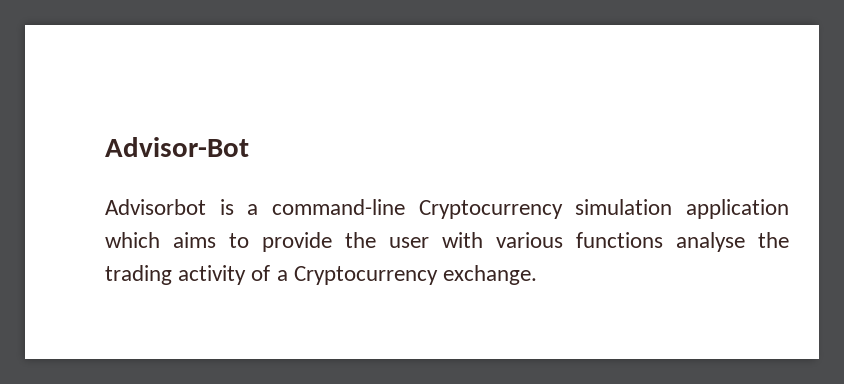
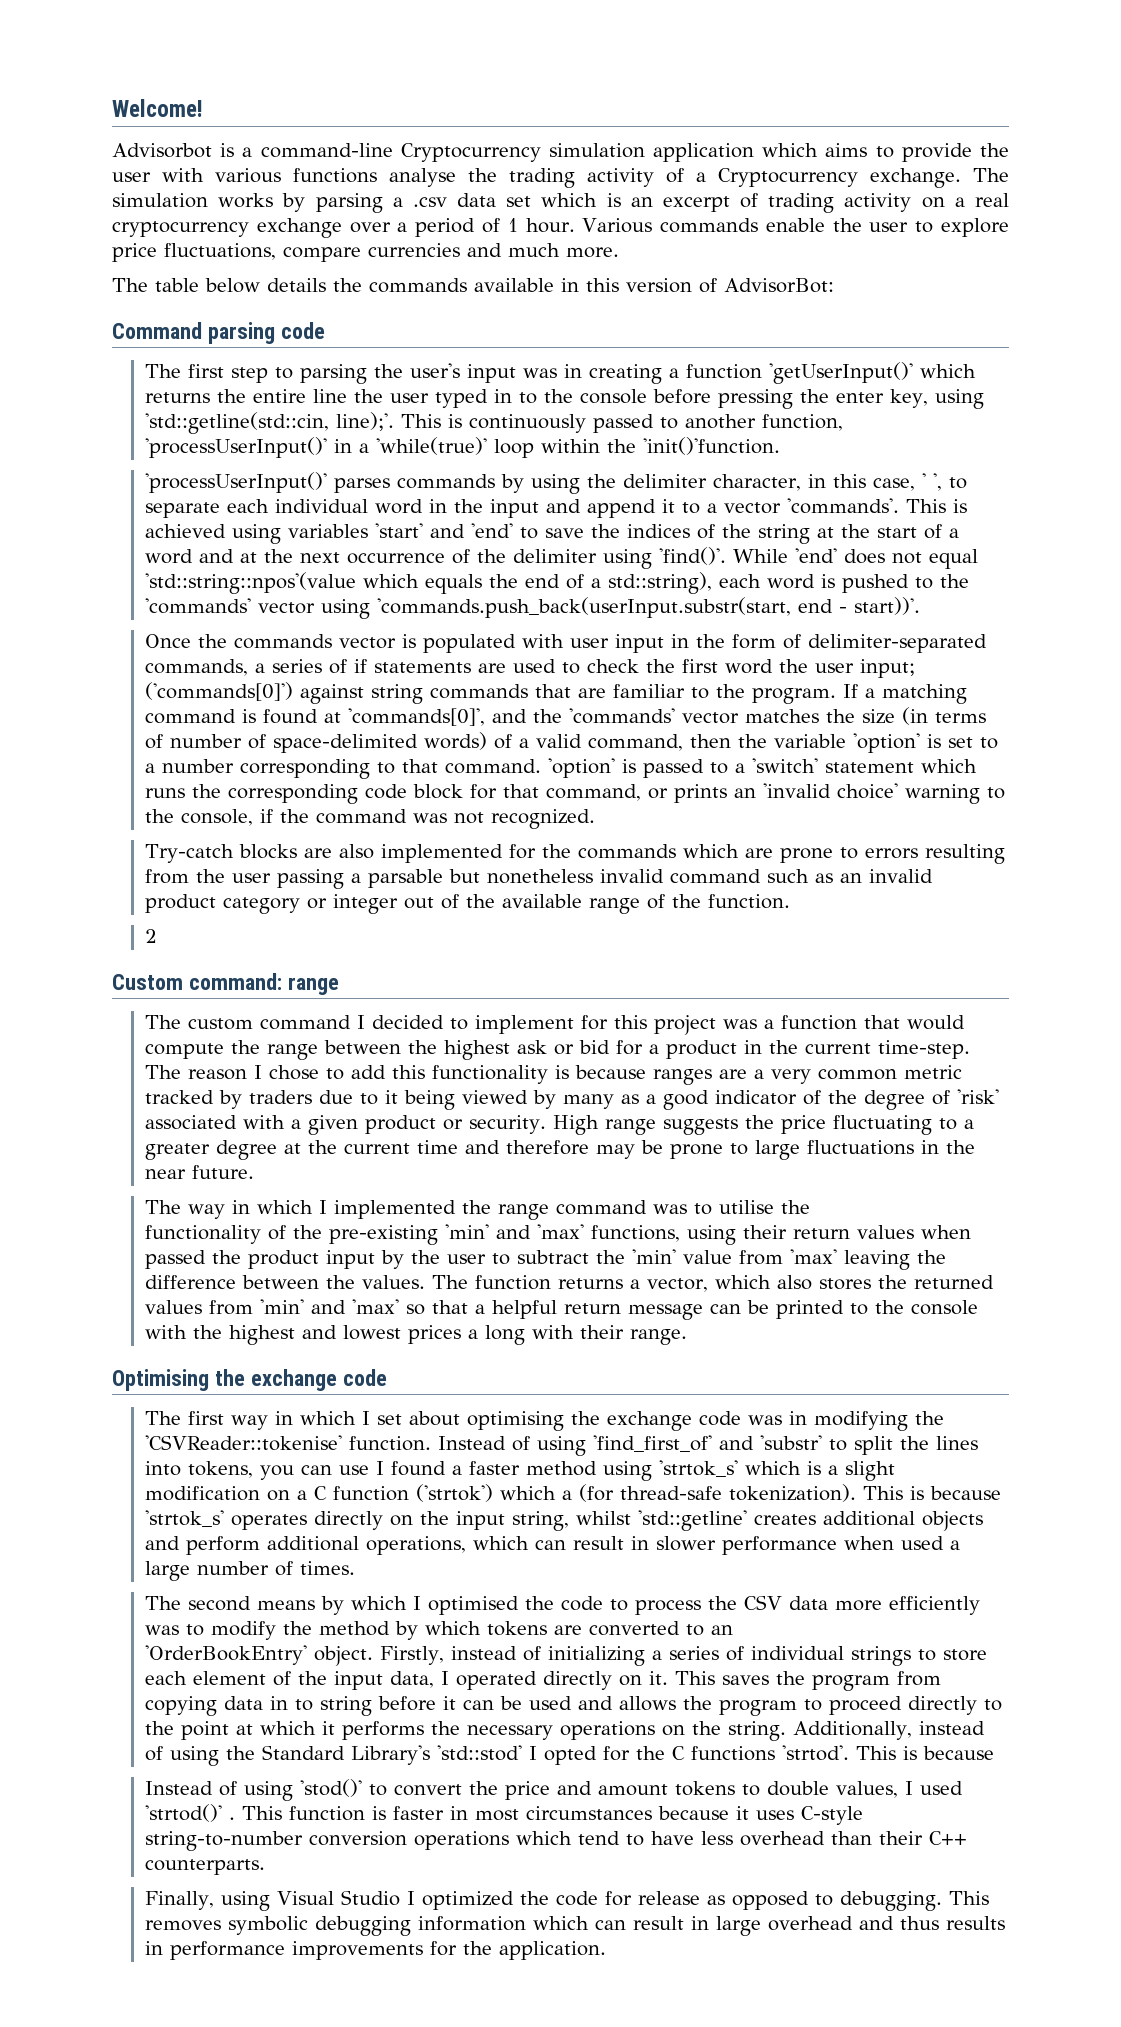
- Advisor-Bot
+ Welcome!
+ The simulation works by parsing a .csv data set which is an excerpt of trading activity on a real cryptocurrency exchange over a period of 1 hour. Various commands enable the user to explore price fluctuations, compare currencies and much more.
+ The table below details the commands available in this version of AdvisorBot:
+ Command parsing code
+ The first step to parsing the user's input was in creating a function 'getUserInput()' which returns the entire line the user typed in to the console before pressing the enter key, using 'std::getline(std::cin, line);'. This is continuously passed to another function, 'processUserInput()' in a 'while(true)' loop within the 'init()'function.
+ 'processUserInput()' parses commands by using the delimiter character, in this case, ' ', to separate each individual word in the input and append it to a vector 'commands'. This is achieved using variables 'start' and 'end' to save the indices of the string at the start of a word and at the next occurrence of the delimiter using 'find()'. While 'end' does not equal 'std::string::npos'(value which equals the end of a std::string), each word is pushed to the 'commands' vector using 'commands.push_back(userInput.substr(start, end - start))'.
+ Once the commands vector is populated with user input in the form of delimiter-separated commands, a series of if statements are used to check the first word the user input; ('commands[0]') against string commands that are familiar to the program. If a matching command is found at 'commands[0]', and the 'commands' vector matches the size (in terms of number of space-delimited words) of a valid command, then the variable 'option' is set to a number corresponding to that command. 'option' is passed to a 'switch' statement which runs the corresponding code block for that command, or prints an 'invalid choice' warning to the console, if the command was not recognized.
+ Try-catch blocks are also implemented for the commands which are prone to errors resulting from the user passing a parsable but nonetheless invalid command such as an invalid product category or integer out of the available range of the function.
+ 2
+ Custom command: range
+ The custom command I decided to implement for this project was a function that would compute the range between the highest ask or bid for a product in the current time-step. The reason I chose to add this functionality is because ranges are a very common metric tracked by traders due to it being viewed by many as a good indicator of the degree of 'risk' associated with a given product or security. High range suggests the price fluctuating to a greater degree at the current time and therefore may be prone to large fluctuations in the near future.
+ The way in which I implemented the range command was to utilise the
+ functionality of the pre-existing 'min' and 'max' functions, using their return values when passed the product input by the user to subtract the 'min' value from 'max' leaving the difference between the values. The function returns a vector, which also stores the returned values from 'min' and 'max' so that a helpful return message can be printed to the console with the highest and lowest prices a long with their range.
+ Optimising the exchange code
+ The first way in which I set about optimising the exchange code was in modifying the 'CSVReader::tokenise' function. Instead of using 'find_first_of' and 'substr' to split the lines into tokens, you can use I found a faster method using 'strtok_s' which is a slight modification on a C function ('strtok') which a (for thread-safe tokenization). This is because 'strtok_s' operates directly on the input string, whilst 'std::getline' creates additional objects and perform additional operations, which can result in slower performance when used a large number of times.
+ The second means by which I optimised the code to process the CSV data more efficiently was to modify the method by which tokens are converted to an
+ 'OrderBookEntry' object. Firstly, instead of initializing a series of individual strings to store each element of the input data, I operated directly on it. This saves the program from copying data in to string before it can be used and allows the program to proceed directly to the point at which it performs the necessary operations on the string. Additionally, instead of using the Standard Library's 'std::stod' I opted for the C functions 'strtod'. This is because
+ Instead of using 'stod()' to convert the price and amount tokens to double values, I used 'strtod()' . This function is faster in most circumstances because it uses C-style string-to-number conversion operations which tend to have less overhead than their C++ counterparts.
+ Finally, using Visual Studio I optimized the code for release as opposed to debugging. This removes symbolic debugging information which can result in large overhead and thus results in performance improvements for the application.

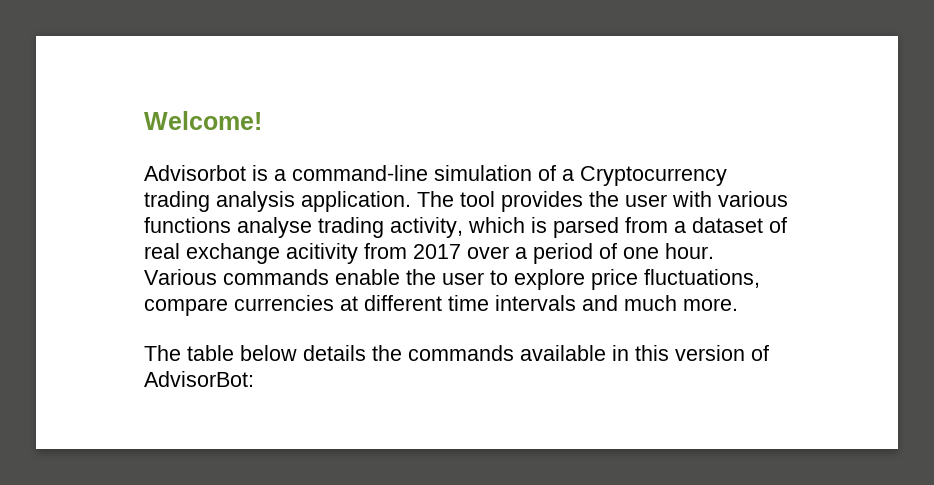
- Advisorbot is a command-line Cryptocurrency simulation application which aims to provide the user with various functions analyse the trading activity of a Cryptocurrency exchange. The simulation works by parsing a .csv data set which is an excerpt of trading activity on a real cryptocurrency exchange over a period of 1 hour.
+ Advisorbot is a command-line simulation of a Cryptocurrency trading analysis application. The tool provides the user with various functions analyse trading activity, which is parsed from a dataset of real exchange acitivity from 2017 over a period of one hour.
- Various commands enable the user to explore price fluctuations, compare currencies and much more.
+ Various commands enable the user to explore price fluctuations, compare currencies at different time intervals and much more.
- Command parsing code
- The first step to parsing the user's input was in creating a function 'getUserInput()' which returns the entire line the user typed in to the console before pressing the enter key, using 'std::getline(std::cin, line);'. This is continuously passed to another function, 'processUserInput()' in a 'while(true)' loop within the 'init()'function.
- 'processUserInput()' parses commands by using the delimiter character, in this case, ' ', to separate each individual word in the input and append it to a vector 'commands'. This is achieved using variables 'start' and 'end' to save the indices of the string at the start of a word and at the next occurrence of the delimiter using 'find()'. While 'end' does not equal 'std::string::npos'(value which equals the end of a std::string), each word is pushed to the 'commands' vector using 'commands.push_back(userInput.substr(start, end - start))'.
- Once the commands vector is populated with user input in the form of delimiter-separated commands, a series of if statements are used to check the first word the user input; ('commands[0]') against string commands that are familiar to the program. If a matching command is found at 'commands[0]', and the 'commands' vector matches the size (in terms of number of space-delimited words) of a valid command, then the variable 'option' is set to a number corresponding to that command. 'option' is passed to a 'switch' statement which runs the corresponding code block for that command, or prints an 'invalid choice' warning to the console, if the command was not recognized.
- Try-catch blocks are also implemented for the commands which are prone to errors resulting from the user passing a parsable but nonetheless invalid command such as an invalid product category or integer out of the available range of the function.
- 2
- Custom command: range
- The custom command I decided to implement for this project was a function that would compute the range between the highest ask or bid for a product in the current time-step. The reason I chose to add this functionality is because ranges are a very common metric tracked by traders due to it being viewed by many as a good indicator of the degree of 'risk' associated with a given product or security. High range suggests the price fluctuating to a greater degree at the current time and therefore may be prone to large fluctuations in the near future.
- The way in which I implemented the range command was to utilise the
- functionality of the pre-existing 'min' and 'max' functions, using their return values when passed the product input by the user to subtract the 'min' value from 'max' leaving the difference between the values. The function returns a vector, which also stores the returned values from 'min' and 'max' so that a helpful return message can be printed to the console with the highest and lowest prices a long with their range.
- Optimising the exchange code
- The first way in which I set about optimising the exchange code was in modifying the 'CSVReader::tokenise' function. Instead of using 'find_first_of' and 'substr' to split the lines into tokens, you can use I found a faster method using 'strtok_s' which is a slight modification on a C function ('strtok') which a (for thread-safe tokenization). This is because 'strtok_s' operates directly on the input string, whilst 'std::getline' creates additional objects and perform additional operations, which can result in slower performance when used a large number of times.
- The second means by which I optimised the code to process the CSV data more efficiently was to modify the method by which tokens are converted to an
- 'OrderBookEntry' object. Firstly, instead of initializing a series of individual strings to store each element of the input data, I operated directly on it. This saves the program from copying data in to string before it can be used and allows the program to proceed directly to the point at which it performs the necessary operations on the string. Additionally, instead of using the Standard Library's 'std::stod' I opted for the C functions 'strtod'. This is because
- Instead of using 'stod()' to convert the price and amount tokens to double values, I used 'strtod()' . This function is faster in most circumstances because it uses C-style string-to-number conversion operations which tend to have less overhead than their C++ counterparts.
- Finally, using Visual Studio I optimized the code for release as opposed to debugging. This removes symbolic debugging information which can result in large overhead and thus results in performance improvements for the application.

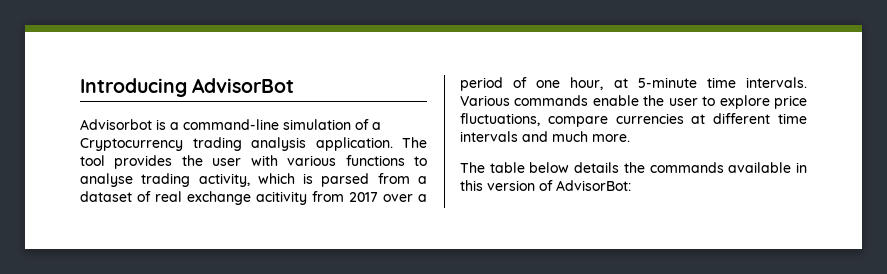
- Welcome!
+ Introducing AdvisorBot
- The tool provides the user with various functions analyse trading activity, which is parsed from a dataset of real exchange acitivity from 2017 over a period of one hour.
+ The tool provides the user with various functions to analyse trading activity, which is parsed from a dataset of real exchange acitivity from 2017 over a period of one hour, at 5-minute time intervals.

